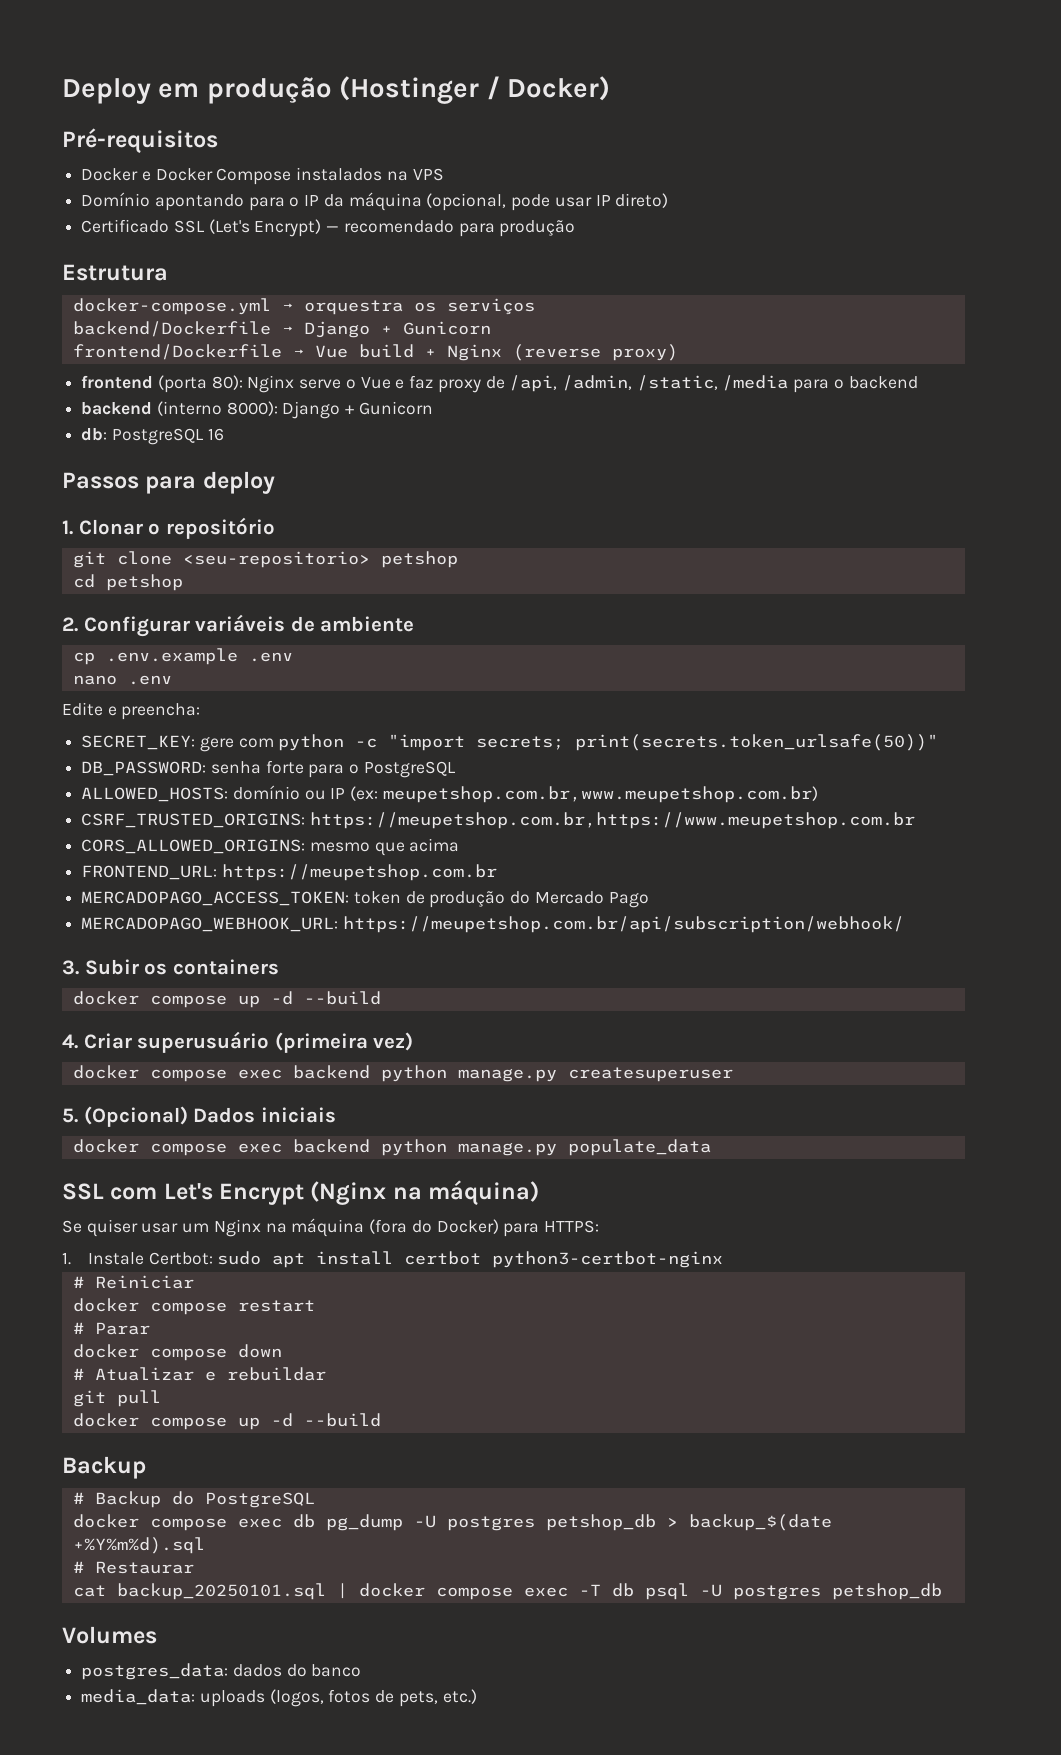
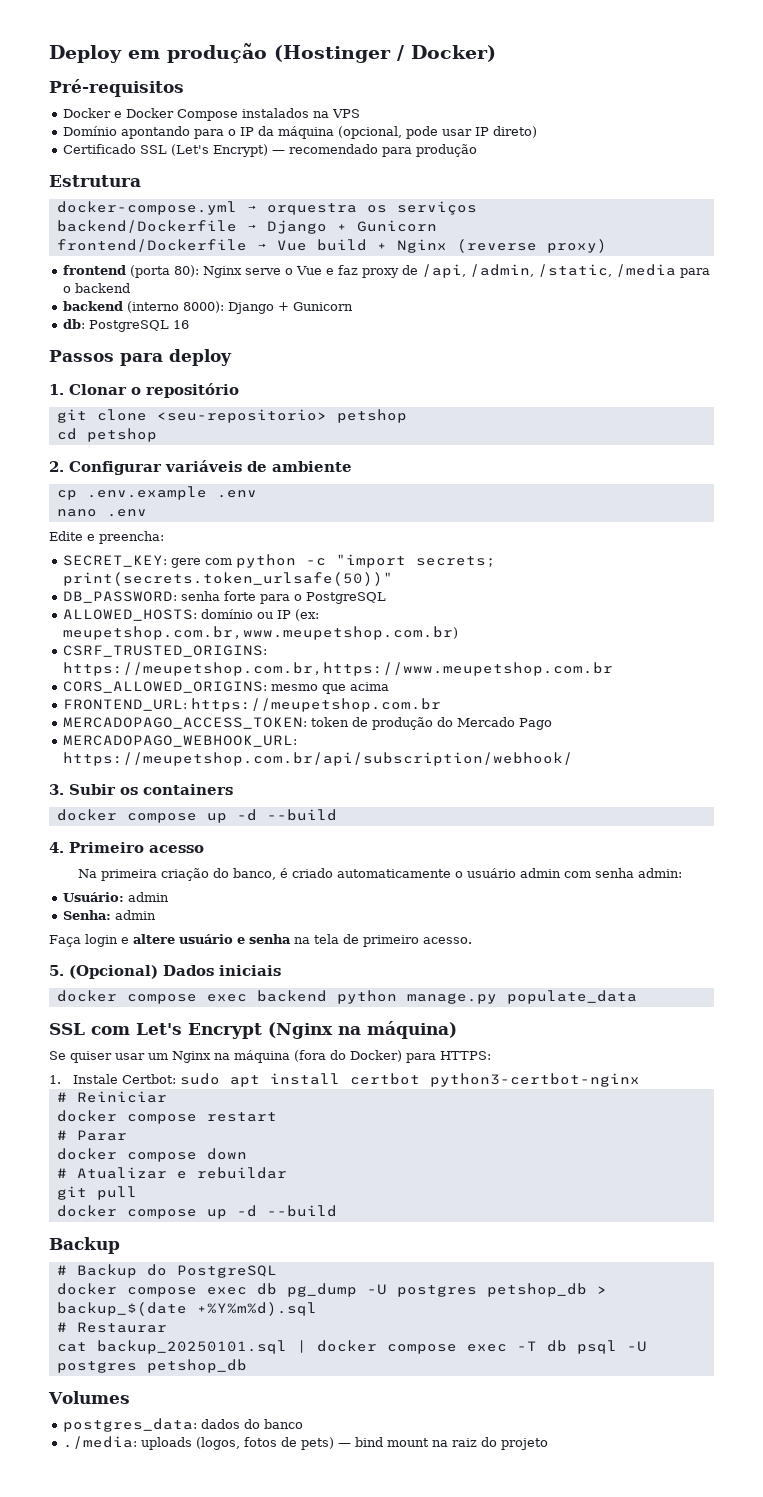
- 4. Criar superusuário (primeira vez)
- docker compose exec backend python manage.py createsuperuser
+ 4. Primeiro acesso
+ Na primeira criação do banco, é criado automaticamente o usuário admin com senha admin:
+ Usuário: admin
+ Senha: admin
+ Faça login e altere usuário e senha na tela de primeiro acesso.
- media_data: uploads (logos, fotos de pets, etc.)
+ ./media: uploads (logos, fotos de pets) — bind mount na raiz do projeto

